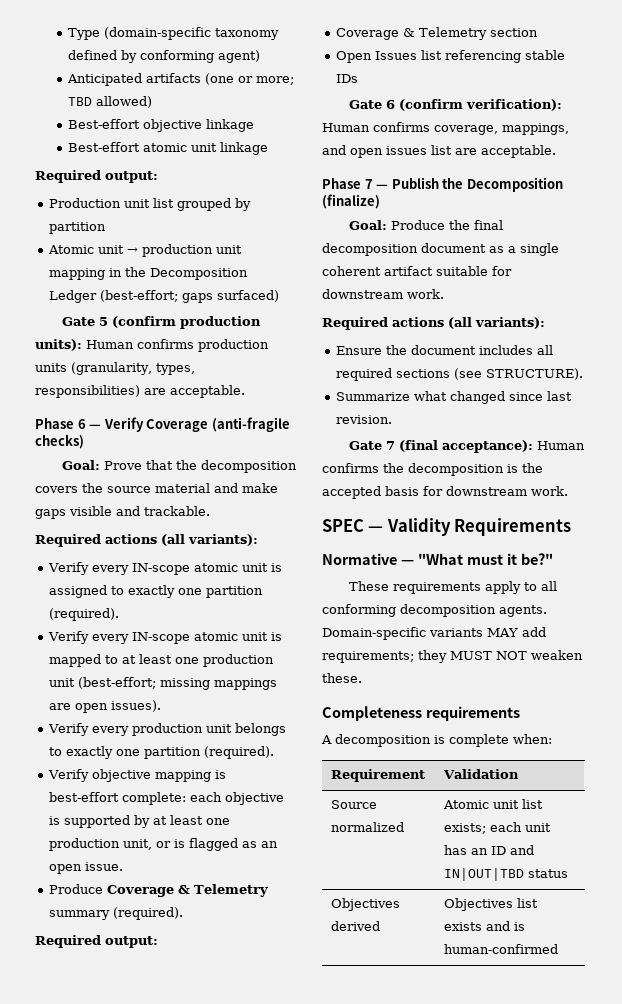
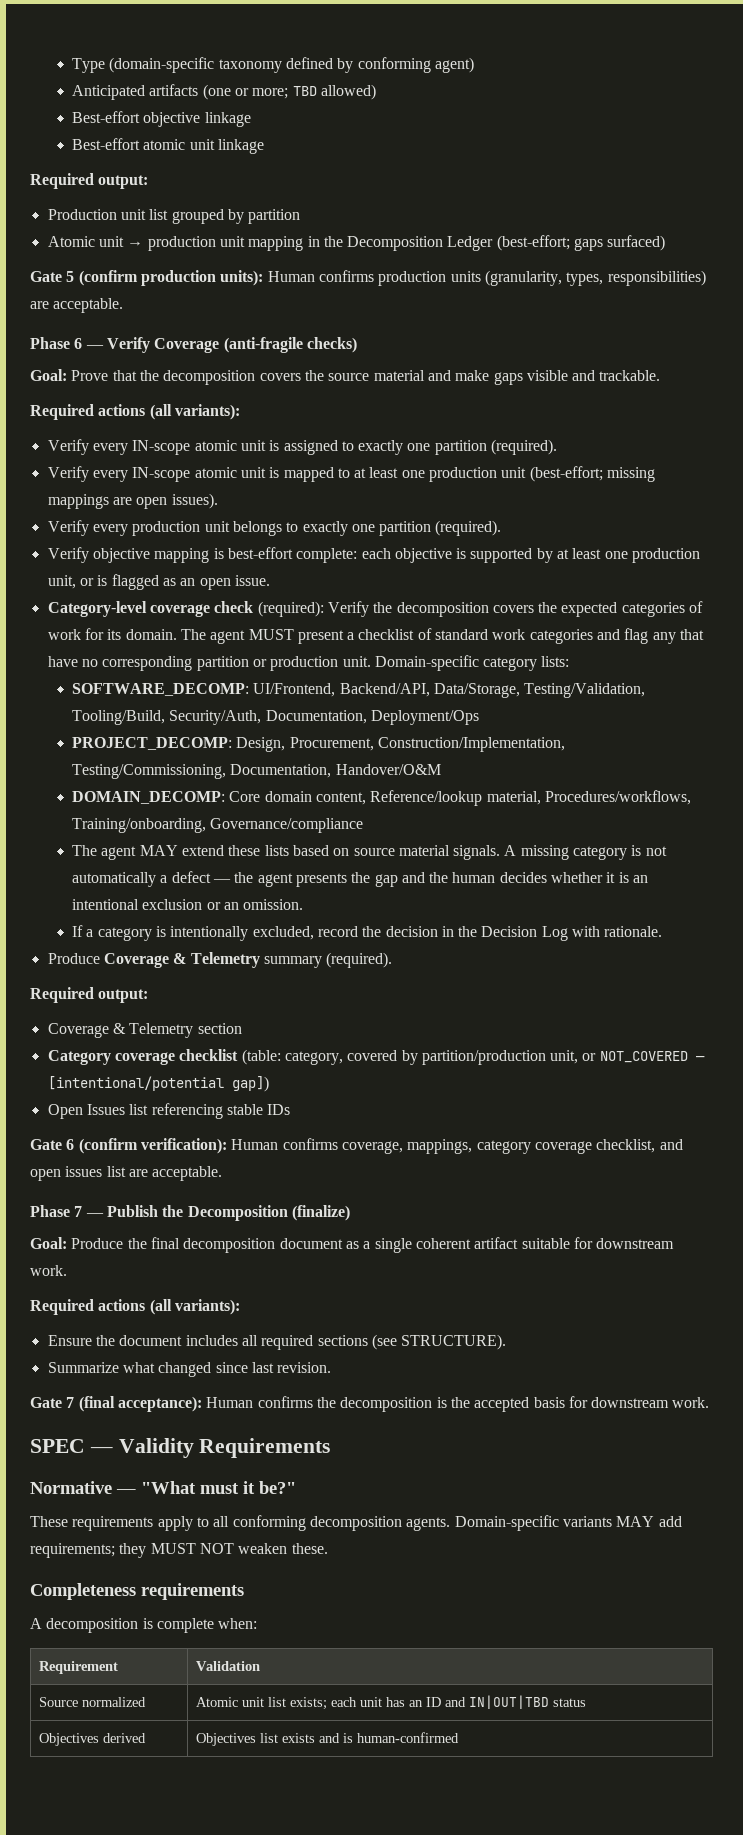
+ Category-level coverage check (required): Verify the decomposition covers the expected categories of work for its domain. The agent MUST present a checklist of standard work categories and flag any that have no corresponding partition or production unit. Domain-specific category lists:
+ SOFTWARE_DECOMP: UI/Frontend, Backend/API, Data/Storage, Testing/Validation, Tooling/Build, Security/Auth, Documentation, Deployment/Ops
+ PROJECT_DECOMP: Design, Procurement, Construction/Implementation, Testing/Commissioning, Documentation, Handover/O&M
+ DOMAIN_DECOMP: Core domain content, Reference/lookup material, Procedures/workflows, Training/onboarding, Governance/compliance
+ The agent MAY extend these lists based on source material signals. A missing category is not automatically a defect — the agent presents the gap and the human decides whether it is an intentional exclusion or an omission.
+ If a category is intentionally excluded, record the decision in the Decision Log with rationale.
+ Category coverage checklist (table: category, covered by partition/production unit, or NOT_COVERED — [intentional/potential gap])
- Gate 6 (confirm verification): Human confirms coverage, mappings, and open issues list are acceptable.
+ Gate 6 (confirm verification): Human confirms coverage, mappings, category coverage checklist, and open issues list are acceptable.

